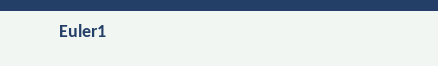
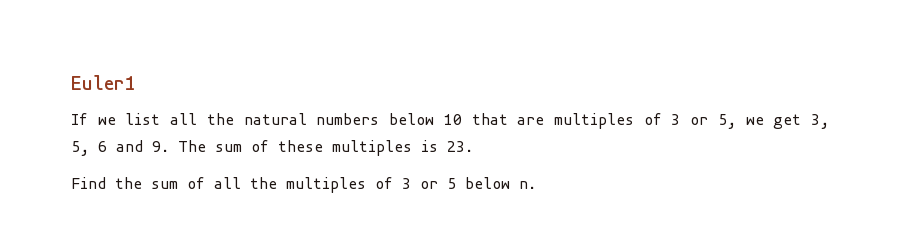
+ If we list all the natural numbers below 10 that are multiples of 3 or 5, we get 3, 5, 6 and 9. The sum of these multiples is 23.
+ Find the sum of all the multiples of 3 or 5 below n.

